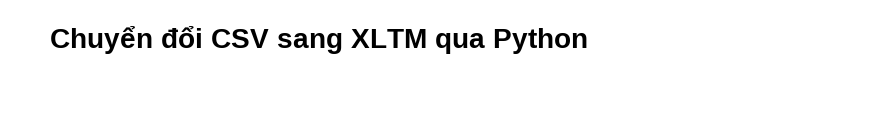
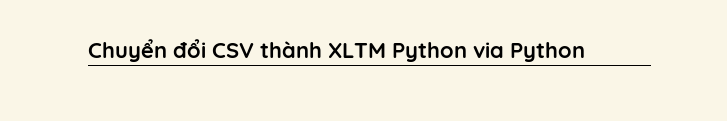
- Chuyển đổi CSV sang XLTM qua Python
+ Chuyển đổi CSV thành XLTM Python via Python

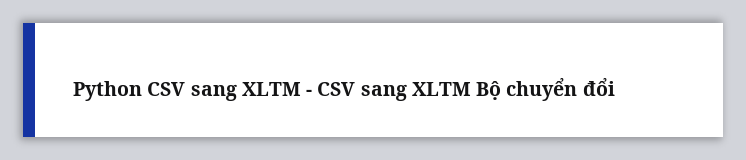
- Chuyển đổi CSV thành XLTM Python via Python
+ Python CSV sang XLTM - CSV sang XLTM Bộ chuyển đổi

